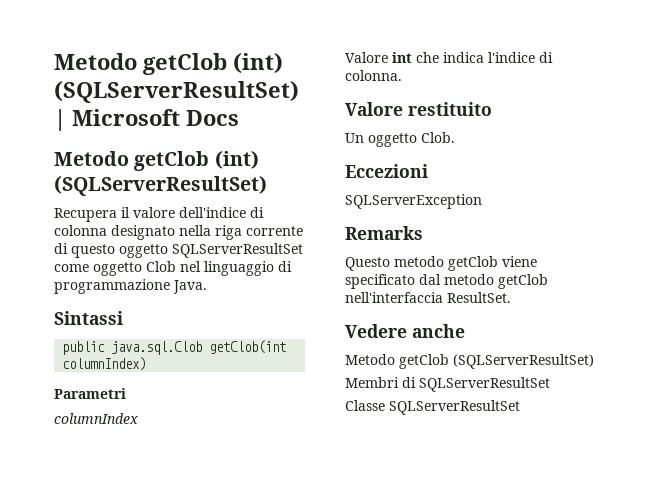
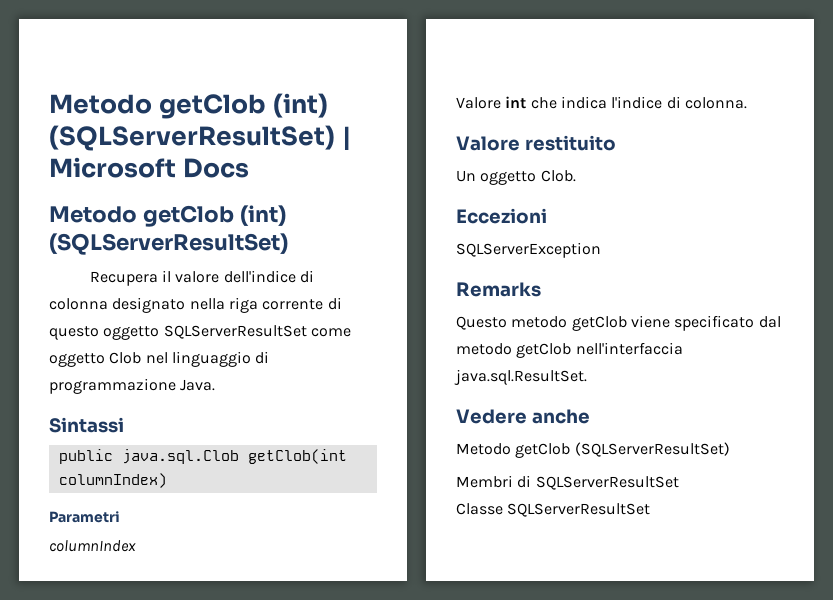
- Questo metodo getClob viene specificato dal metodo getClob nell'interfaccia ResultSet.
+ Questo metodo getClob viene specificato dal metodo getClob nell'interfaccia java.sql.ResultSet.

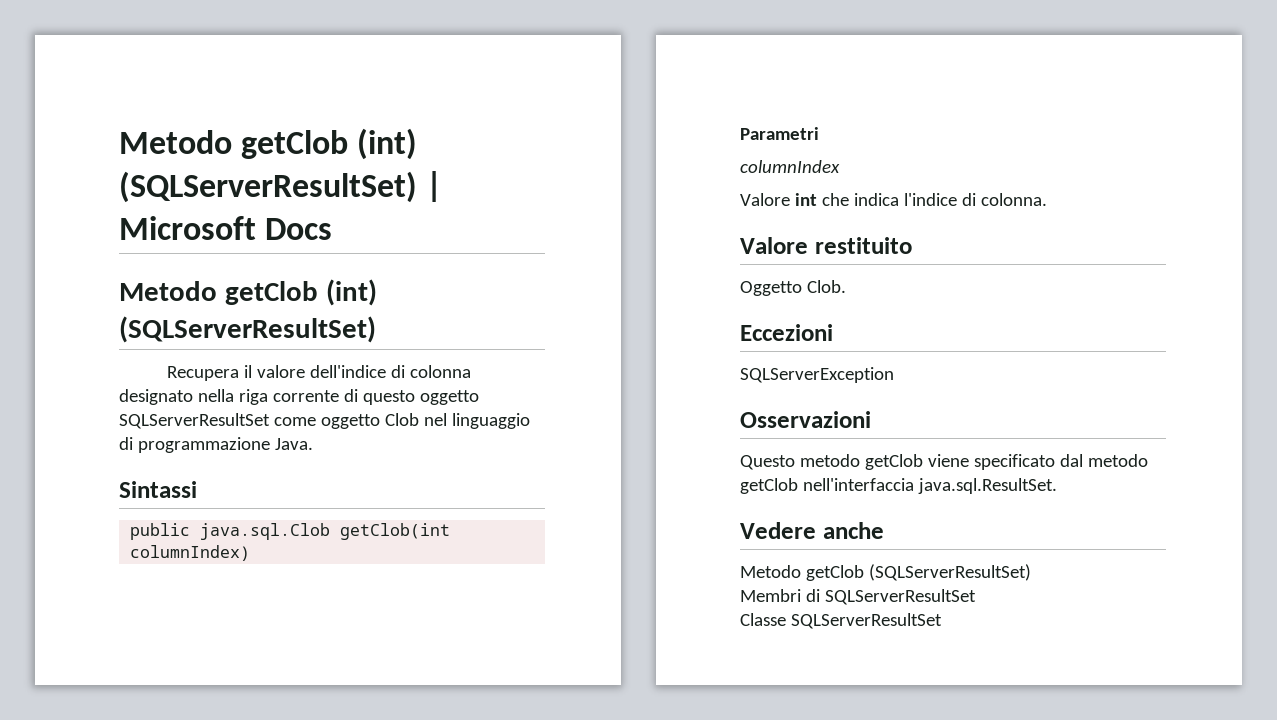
- Un oggetto Clob.
+ Oggetto Clob.
- Remarks
+ Osservazioni

